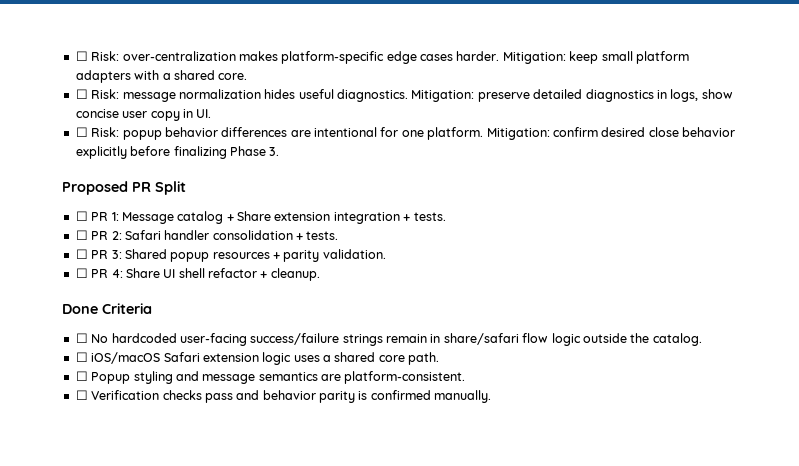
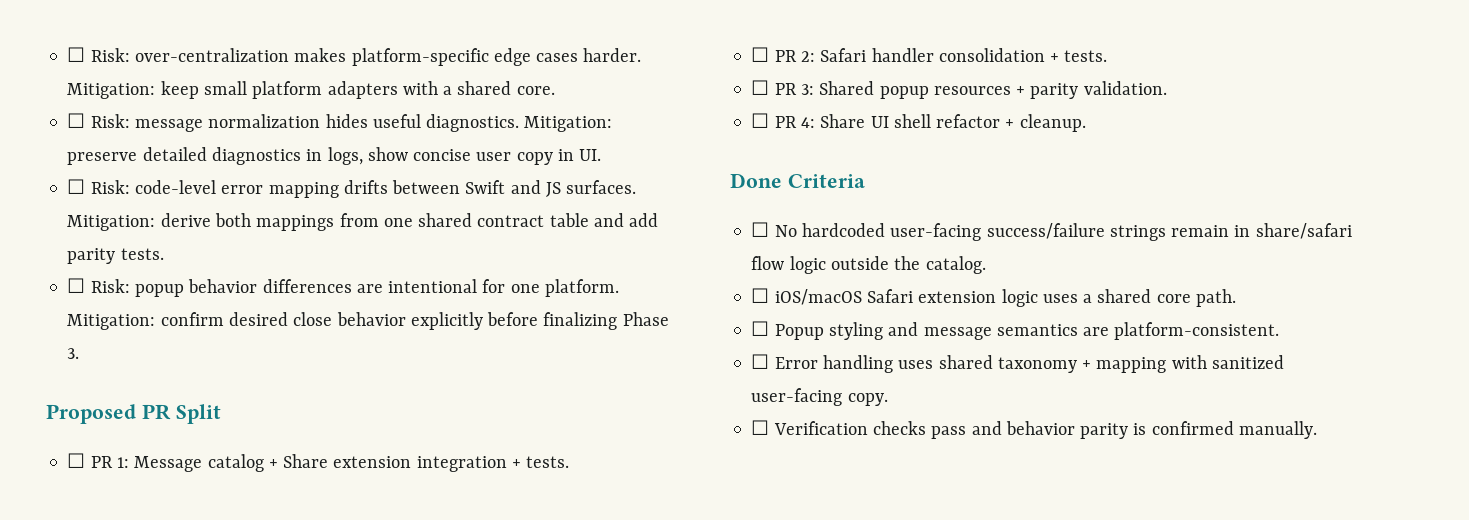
+ ☐ Risk: code-level error mapping drifts between Swift and JS surfaces. Mitigation: derive both mappings from one shared contract table and add parity tests.
+ ☐ Error handling uses shared taxonomy + mapping with sanitized user-facing copy.

